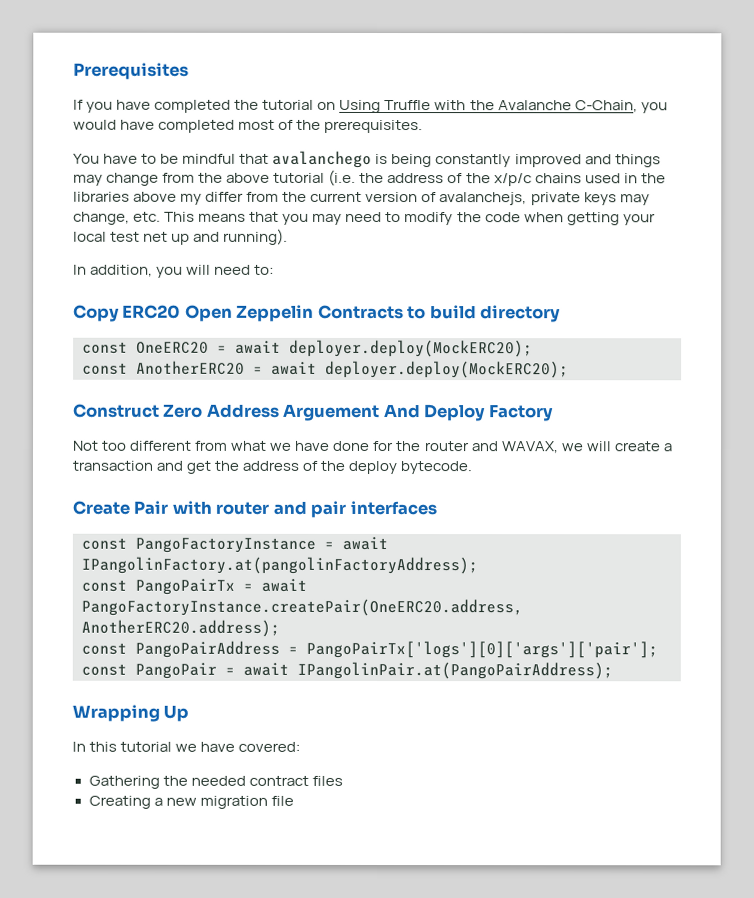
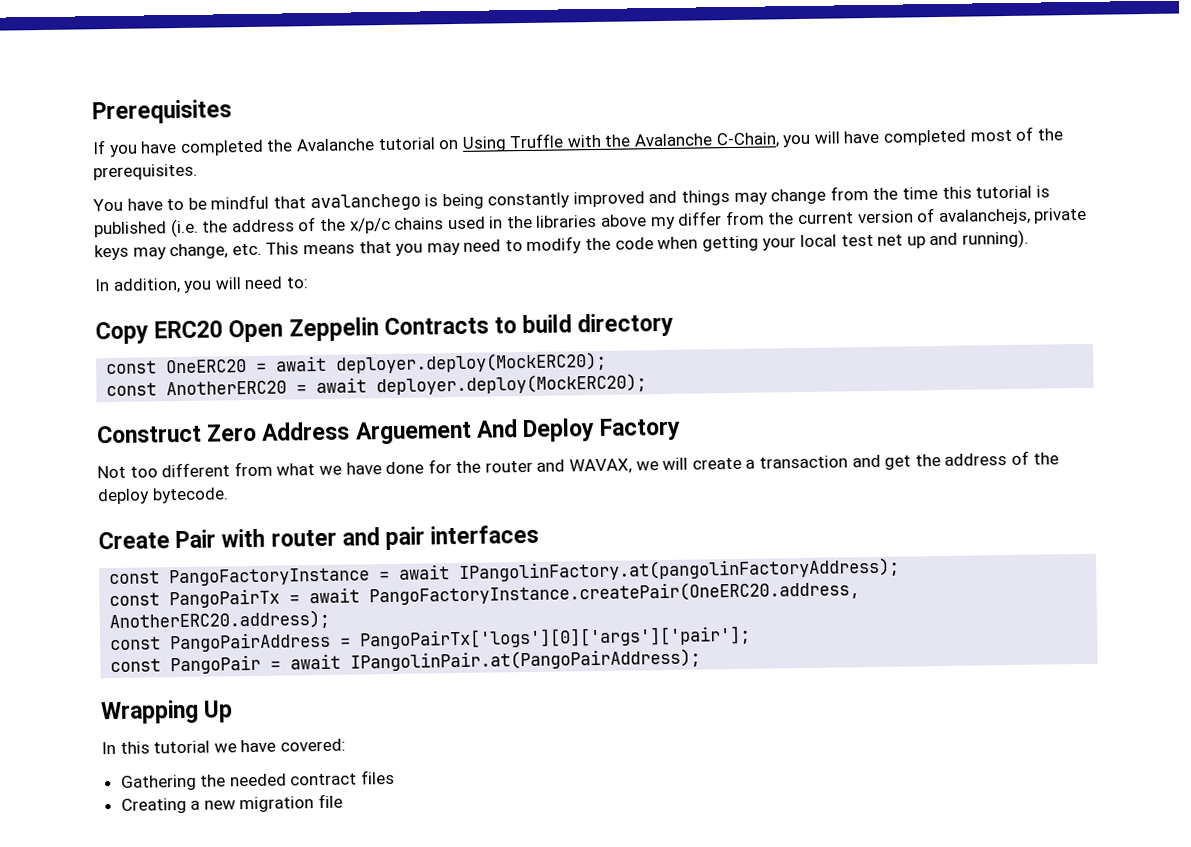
- If you have completed the tutorial on Using Truffle with the Avalanche C-Chain, you would have completed most of the prerequisites.
+ If you have completed the Avalanche tutorial on Using Truffle with the Avalanche C-Chain, you will have completed most of the prerequisites.
- You have to be mindful that avalanchego is being constantly improved and things may change from the above tutorial (i.e. the address of the x/p/c chains used in the libraries above my differ from the current version of avalanchejs, private keys may change, etc. This means that you may need to modify the code when getting your local test net up and running).
+ You have to be mindful that avalanchego is being constantly improved and things may change from the time this tutorial is published (i.e. the address of the x/p/c chains used in the libraries above my differ from the current version of avalanchejs, private keys may change, etc. This means that you may need to modify the code when getting your local test net up and running).

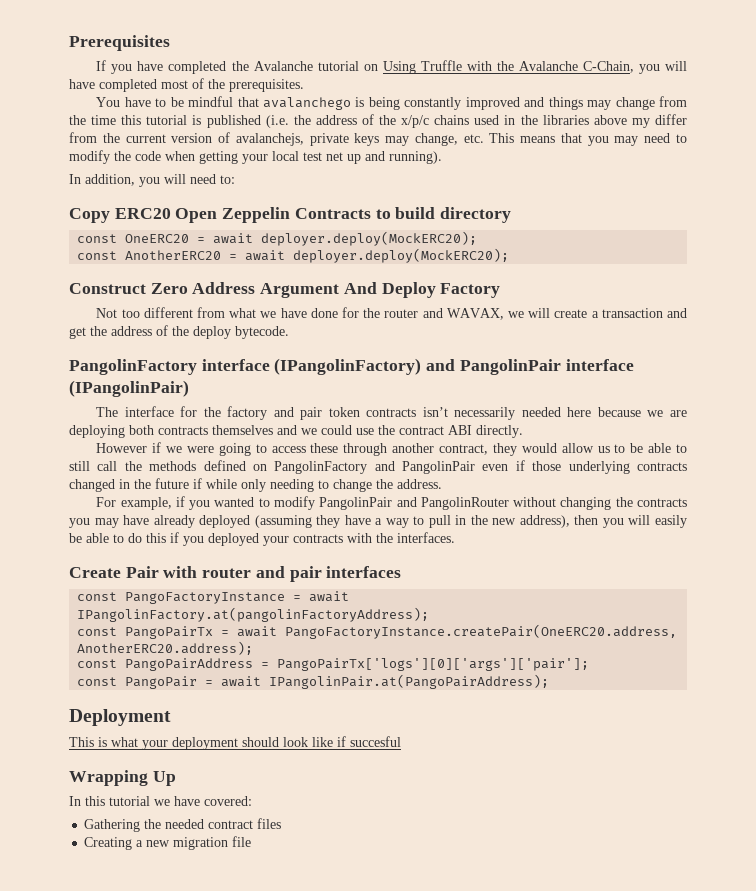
- Construct Zero Address Arguement And Deploy Factory
+ Construct Zero Address Argument And Deploy Factory
+ PangolinFactory interface (IPangolinFactory) and PangolinPair interface (IPangolinPair)
+ The interface for the factory and pair token contracts isn’t necessarily needed here because we are deploying both contracts themselves and we could use the contract ABI directly.
+ However if we were going to access these through another contract, they would allow us to be able to still call the methods defined on PangolinFactory and PangolinPair even if those underlying contracts changed in the future if while only needing to change the address.
+ For example, if you wanted to modify PangolinPair and PangolinRouter without changing the contracts you may have already deployed (assuming they have a way to pull in the new address), then you will easily be able to do this if you deployed your contracts with the interfaces.
+ Deployment
+ This is what your deployment should look like if succesful

